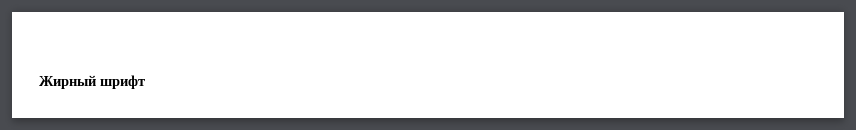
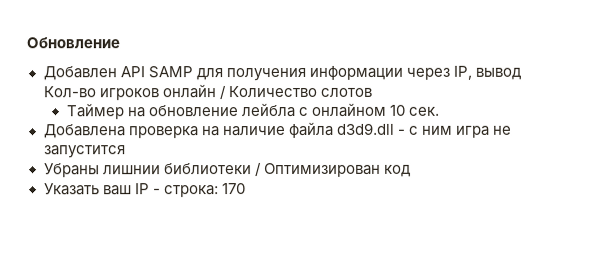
- Жирный шрифт
+ Обновление
+ Добавлен API SAMP для получения информации через IP, вывод Кол-во игроков онлайн / Количество слотов
+ Таймер на обновление лейбла с онлайном 10 сек.
+ Добавлена проверка на наличие файла d3d9.dll - с ним игра не запустится
+ Убраны лишнии библиотеки / Оптимизирован код
+ Указать ваш IP - строка: 170

